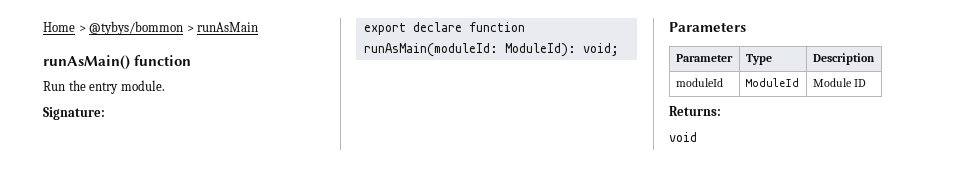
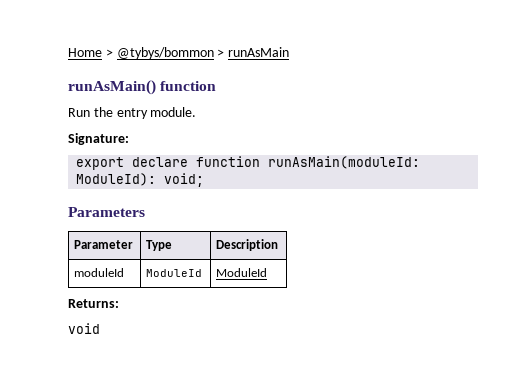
- moduleId | ModuleId | Module ID
+ moduleId | ModuleId | ModuleId

